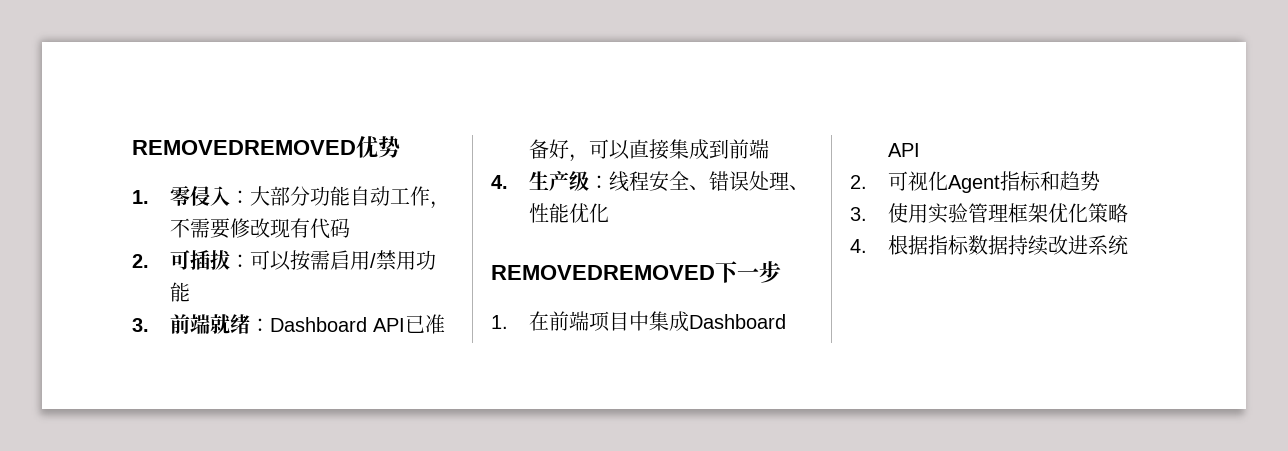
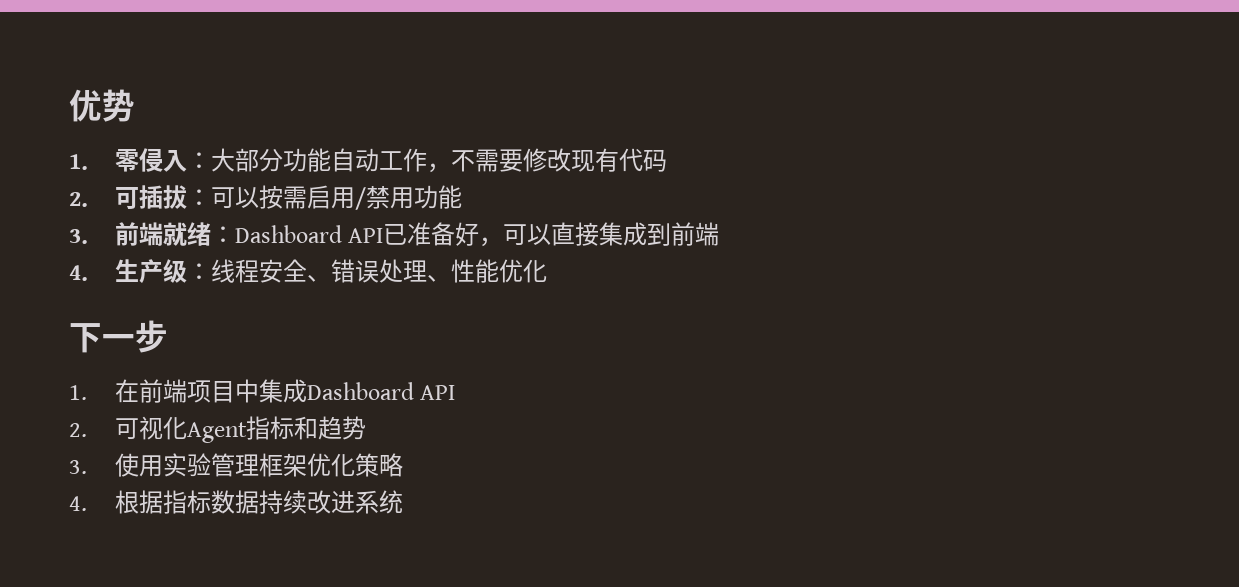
- REMOVEDREMOVED优势
+ 优势
- REMOVEDREMOVED下一步
+ 下一步

